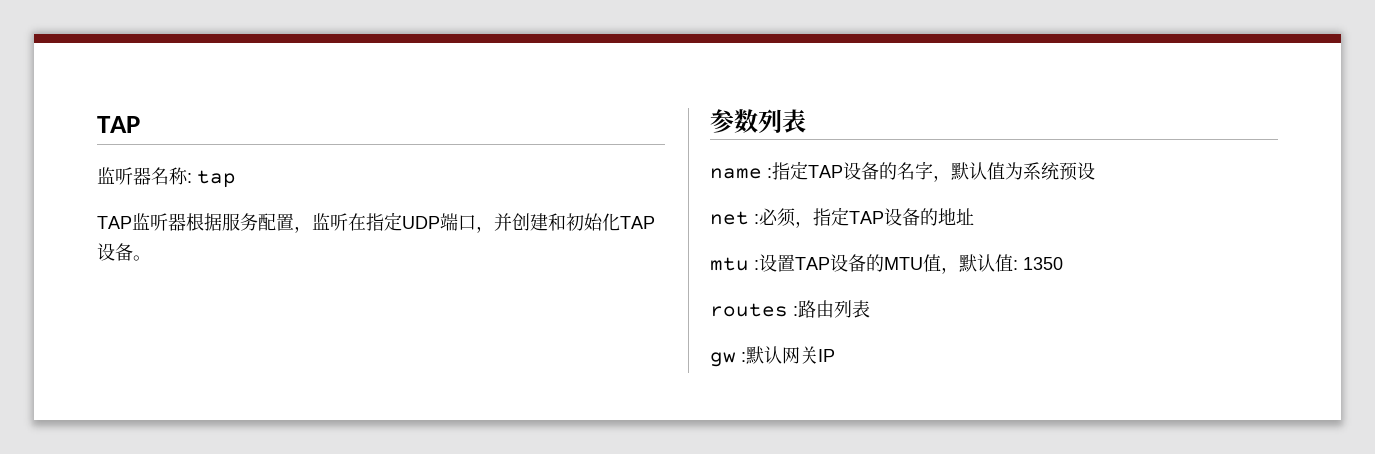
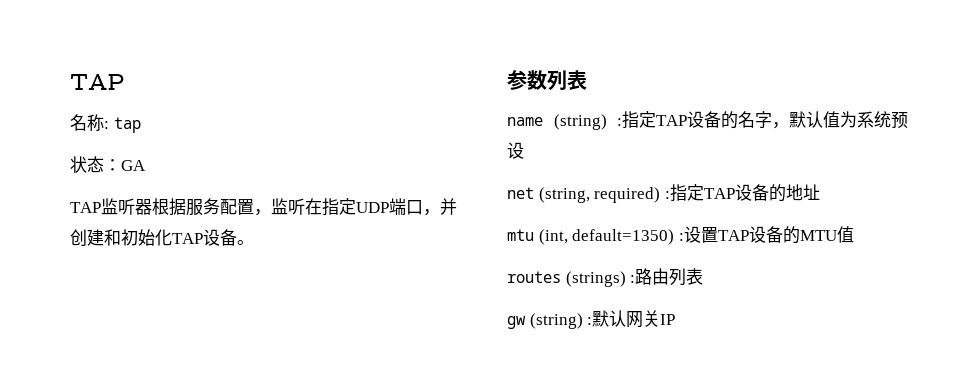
- 监听器名称: tap
+ 名称: tap
+ 状态：GA
- name :指定TAP设备的名字，默认值为系统预设
+ name (string) :指定TAP设备的名字，默认值为系统预设
- net :必须，指定TAP设备的地址
+ net (string, required) :指定TAP设备的地址
- mtu :设置TAP设备的MTU值，默认值: 1350
+ mtu (int, default=1350) :设置TAP设备的MTU值
- routes :路由列表
+ routes (strings) :路由列表
- gw :默认网关IP
+ gw (string) :默认网关IP

